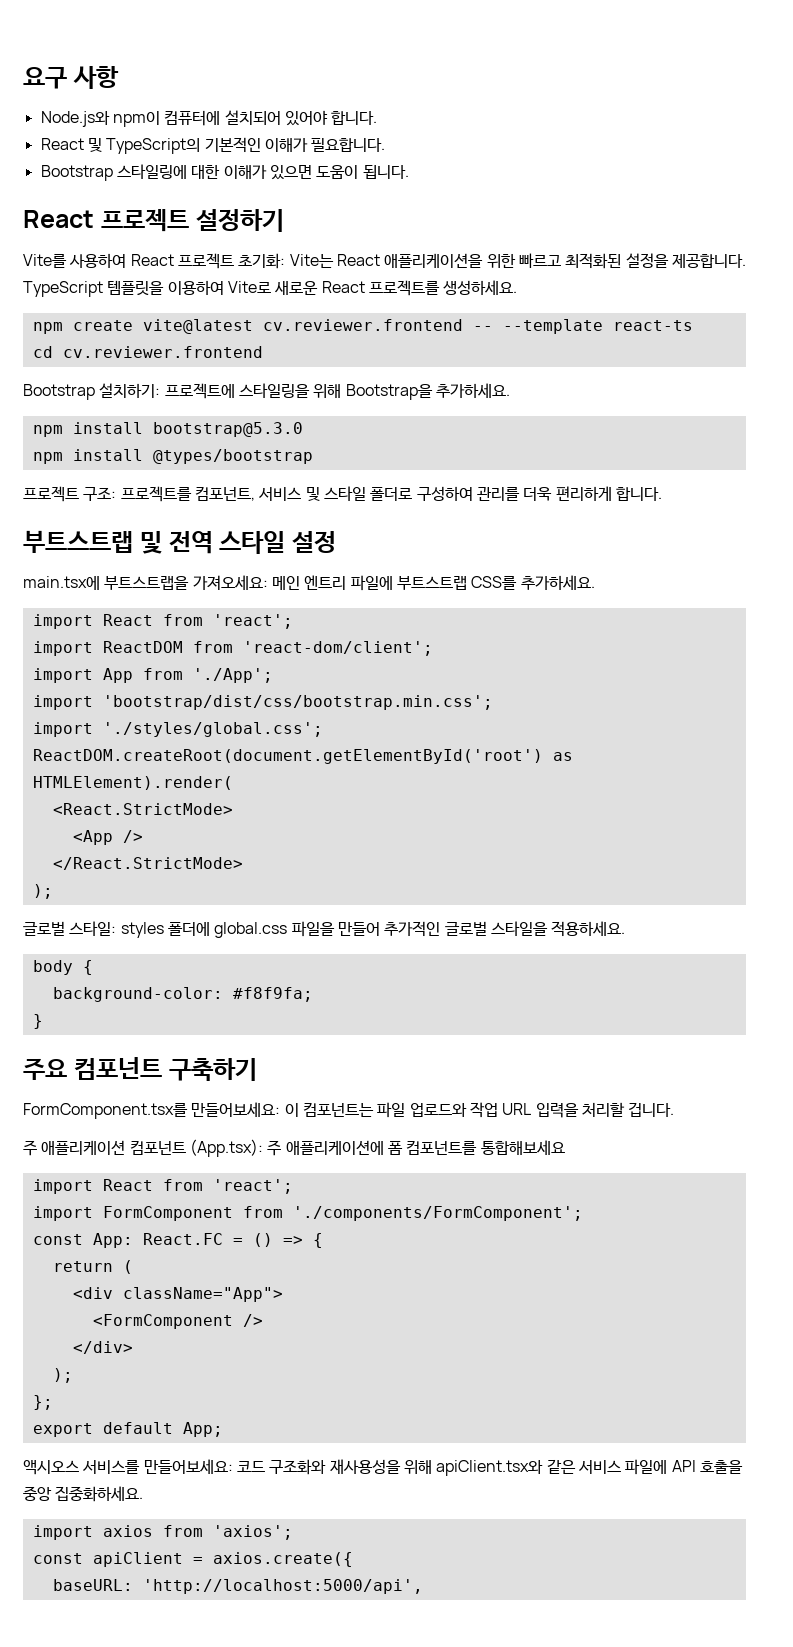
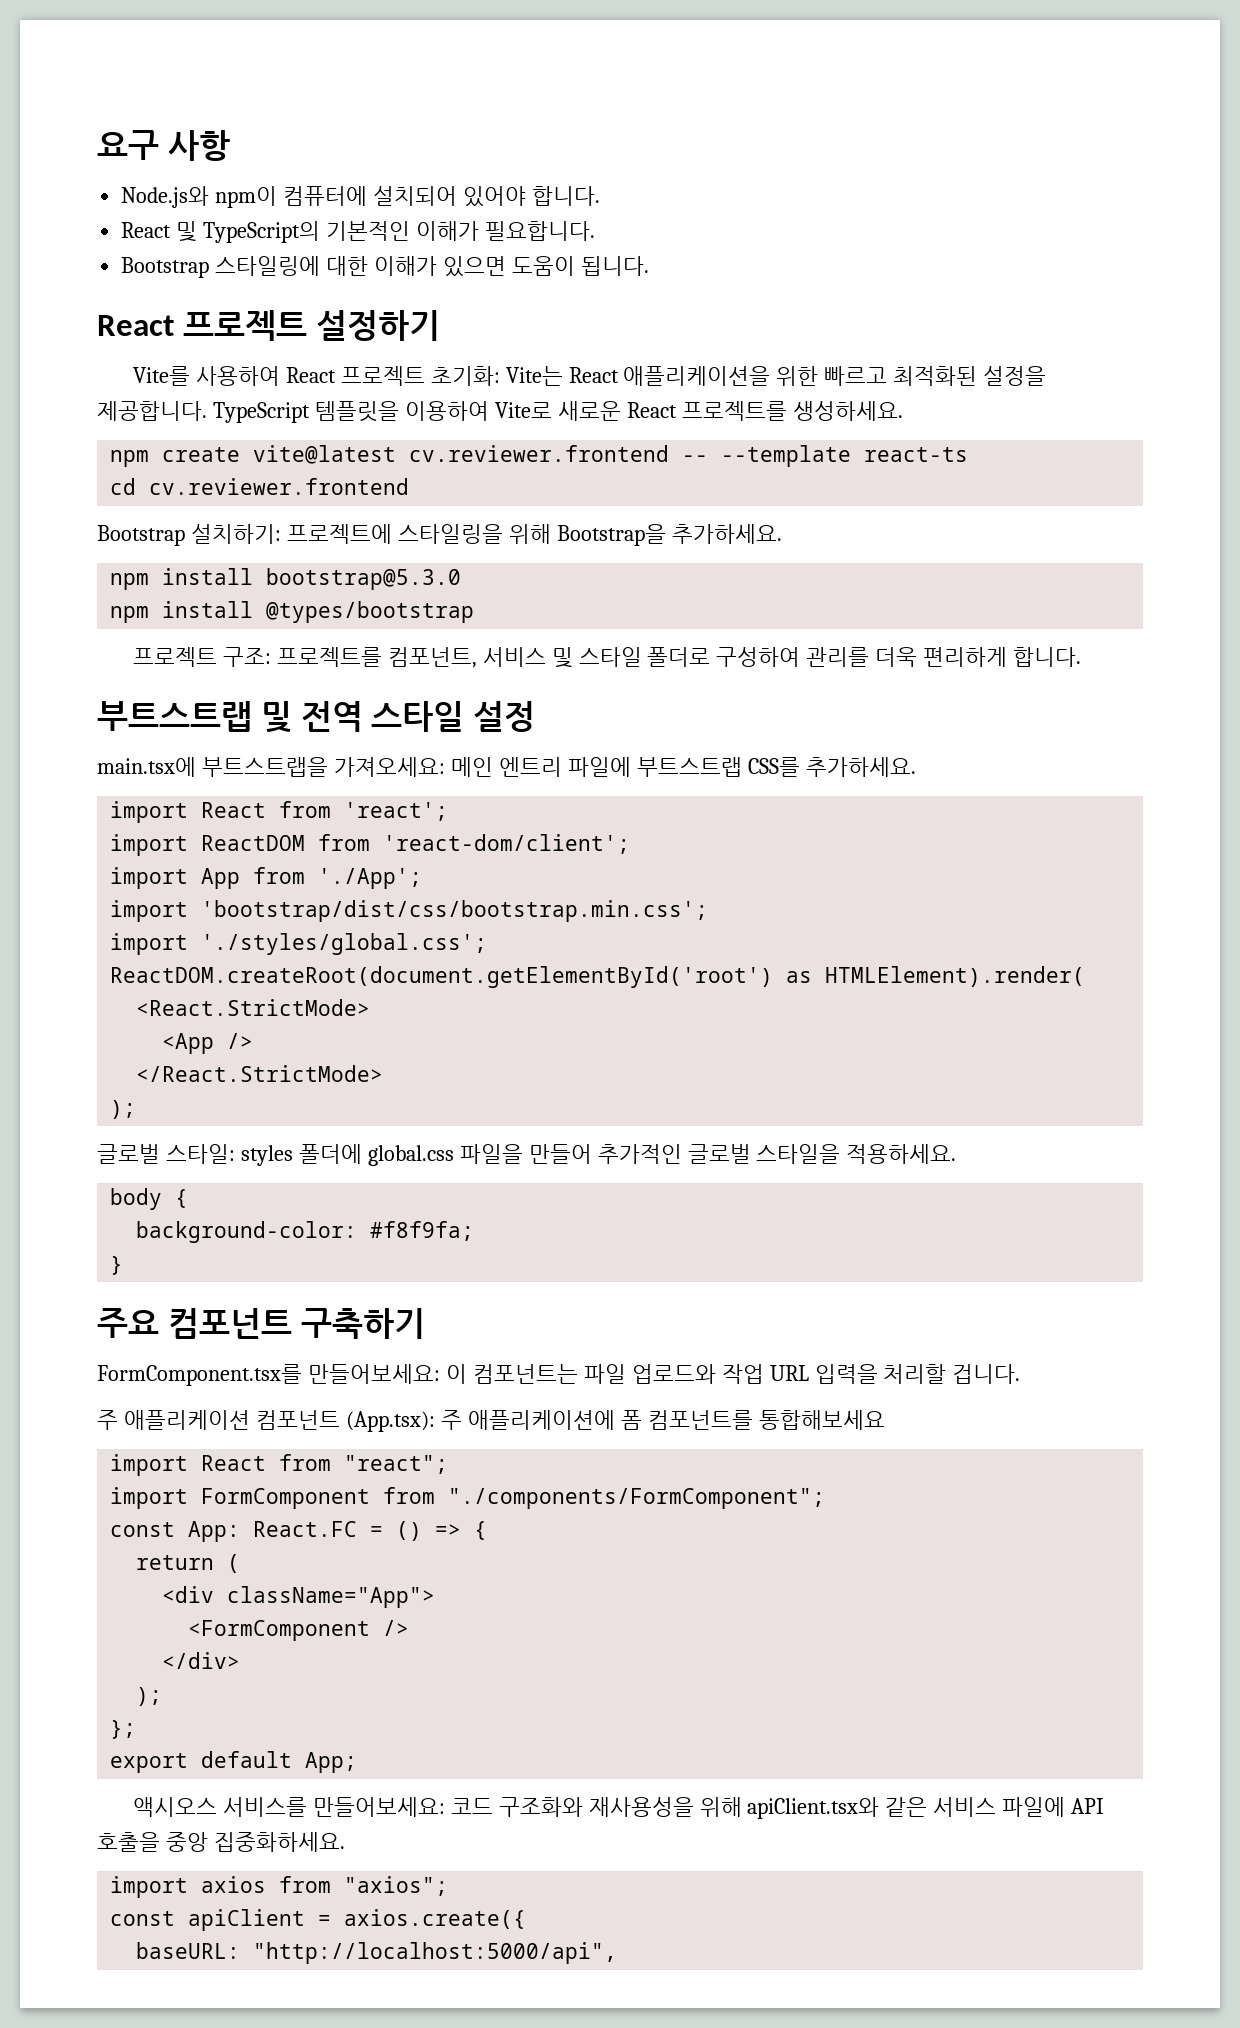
  주 애플리케이션 컴포넌트 (App.tsx): 주 애플리케이션에 폼 컴포넌트를 통합해보세요
- import React from 'react';
+ import React from "react";
- import FormComponent from './components/FormComponent';
+ import FormComponent from "./components/FormComponent";
- import axios from 'axios';
+ import axios from "axios";
- baseURL: 'http://localhost:5000/api',
+ baseURL: "http://localhost:5000/api",

